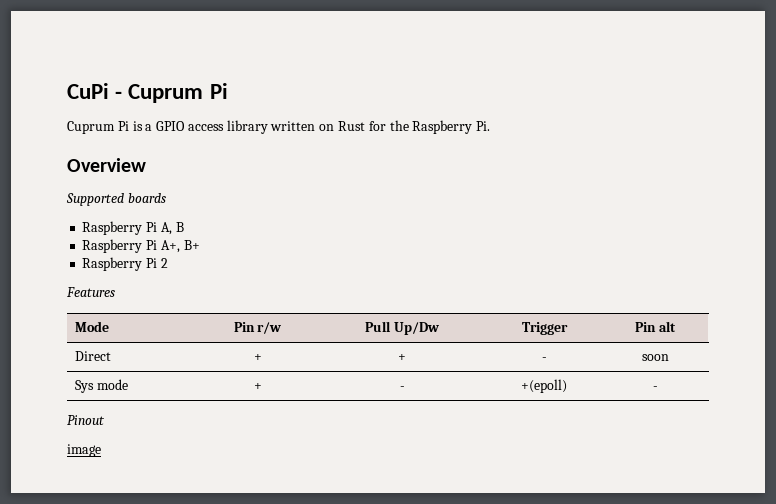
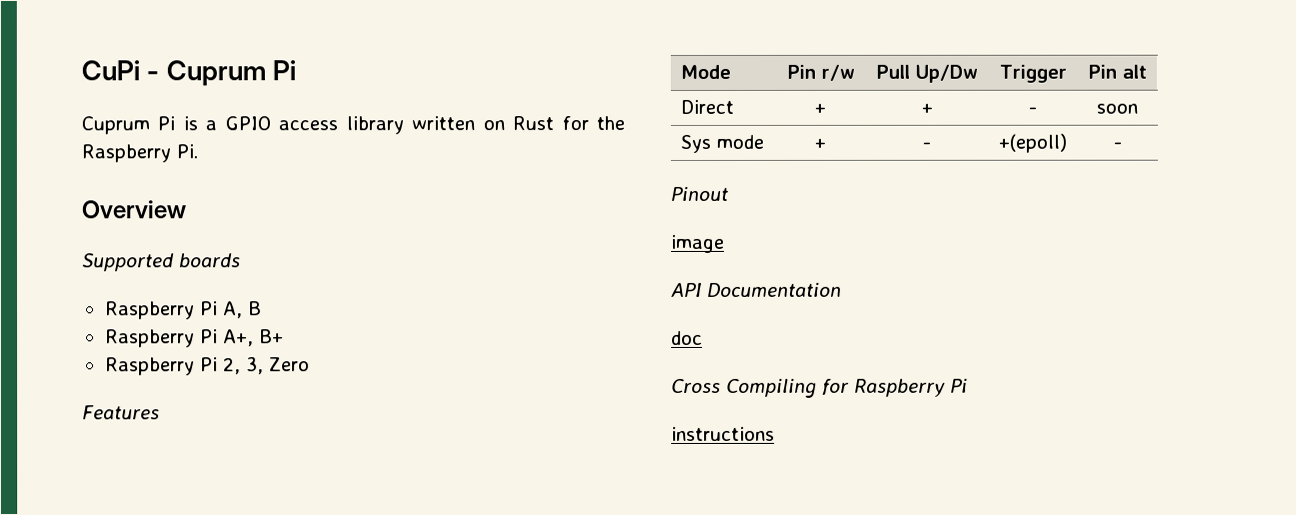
- Raspberry Pi 2
+ Raspberry Pi 2, 3, Zero
+ API Documentation
+ doc
+ Cross Compiling for Raspberry Pi
+ instructions

